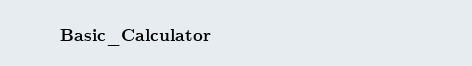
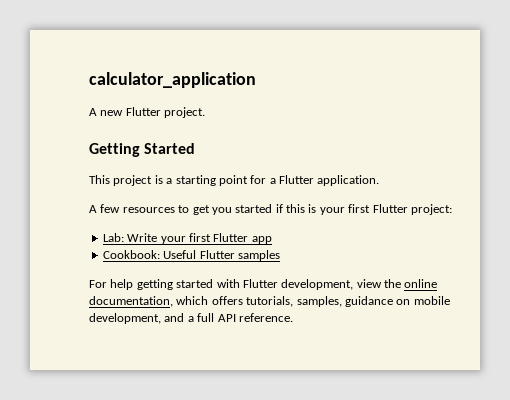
- Basic_Calculator
+ calculator_application
+ A new Flutter project.
+ Getting Started
+ This project is a starting point for a Flutter application.
+ A few resources to get you started if this is your first Flutter project:
+ Lab: Write your first Flutter app
+ Cookbook: Useful Flutter samples
+ For help getting started with Flutter development, view the online documentation, which offers tutorials, samples, guidance on mobile development, and a full API reference.

